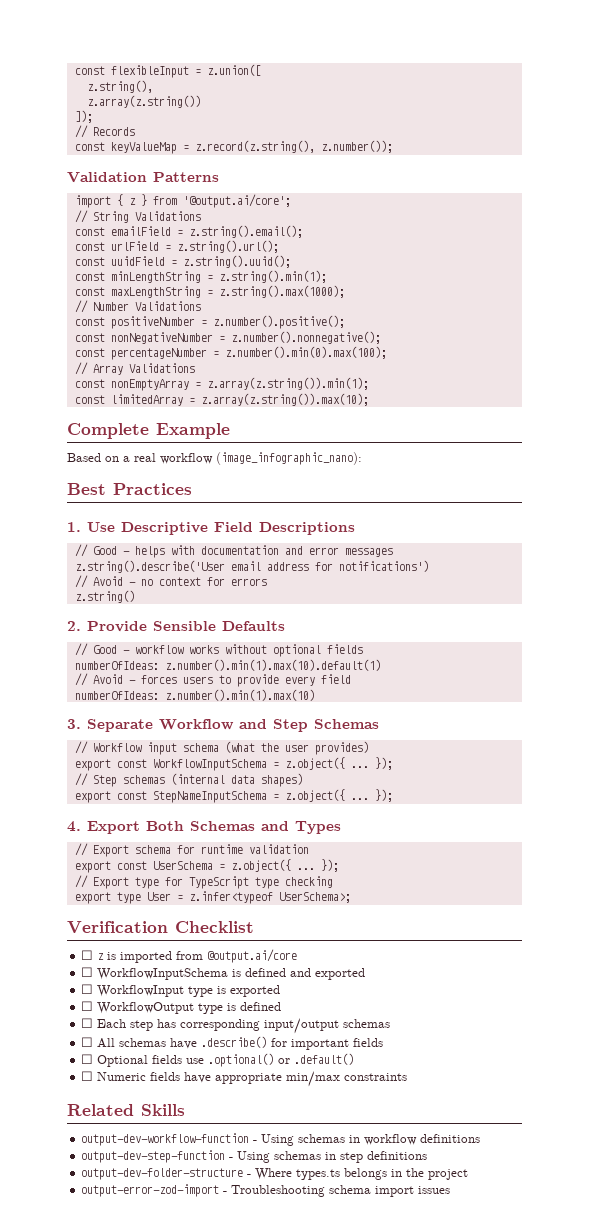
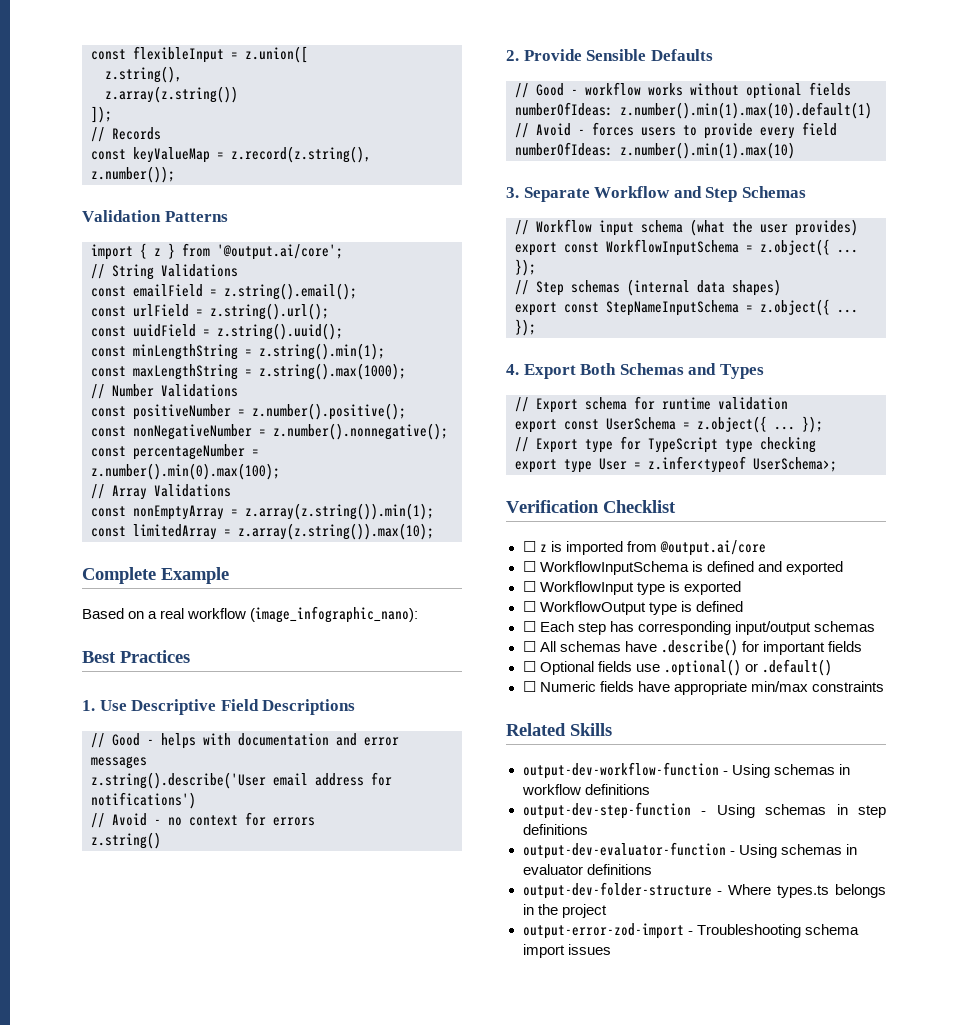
+ output-dev-evaluator-function - Using schemas in evaluator definitions

